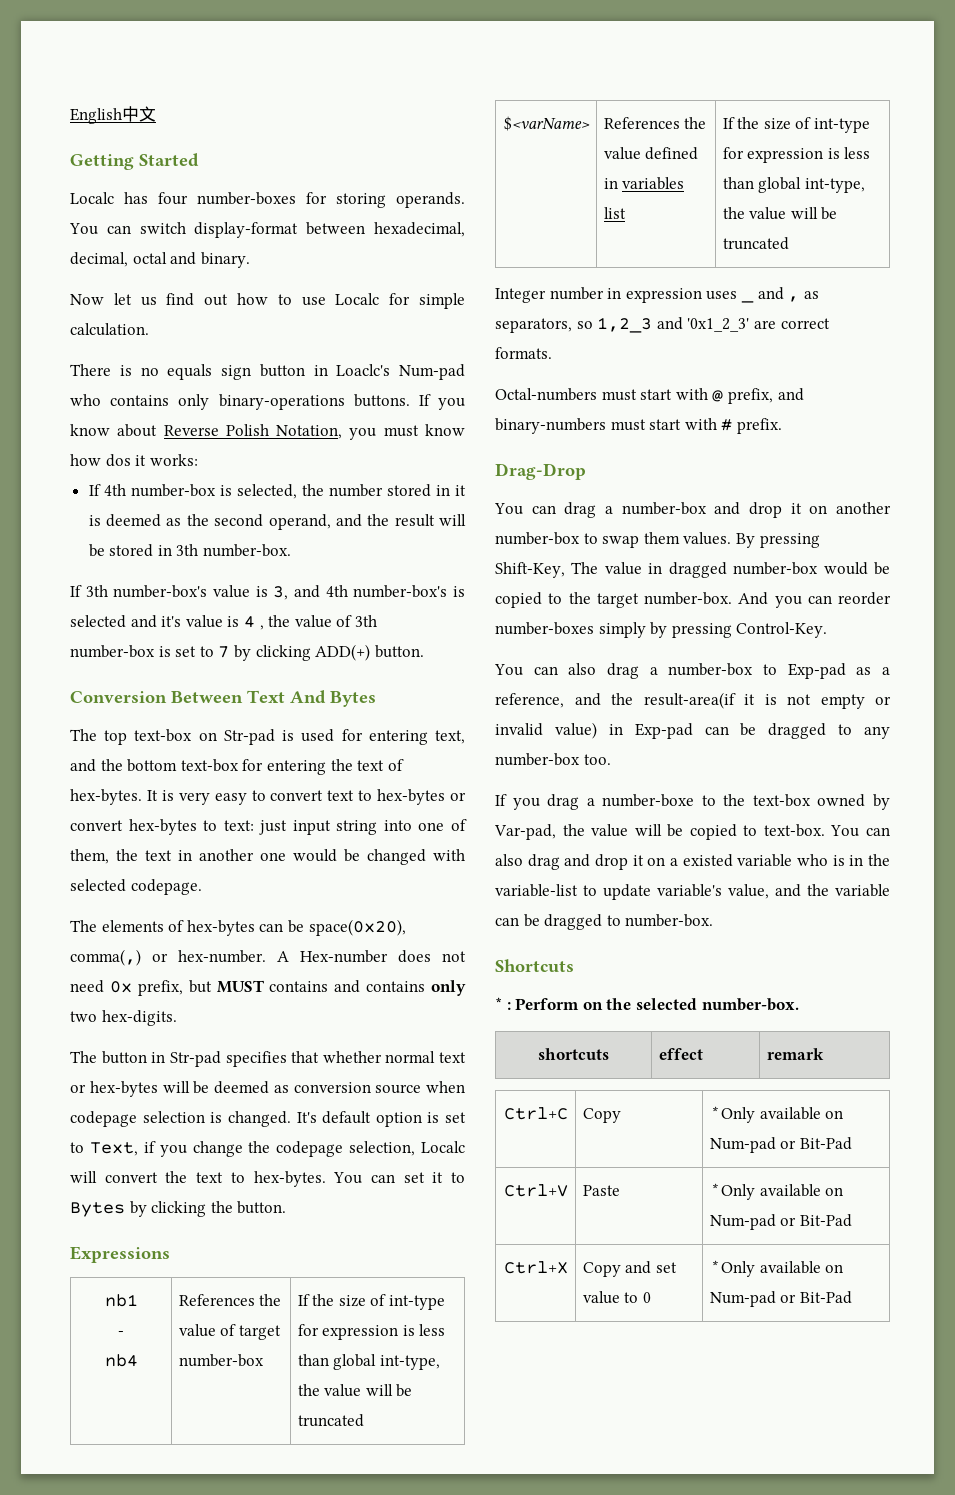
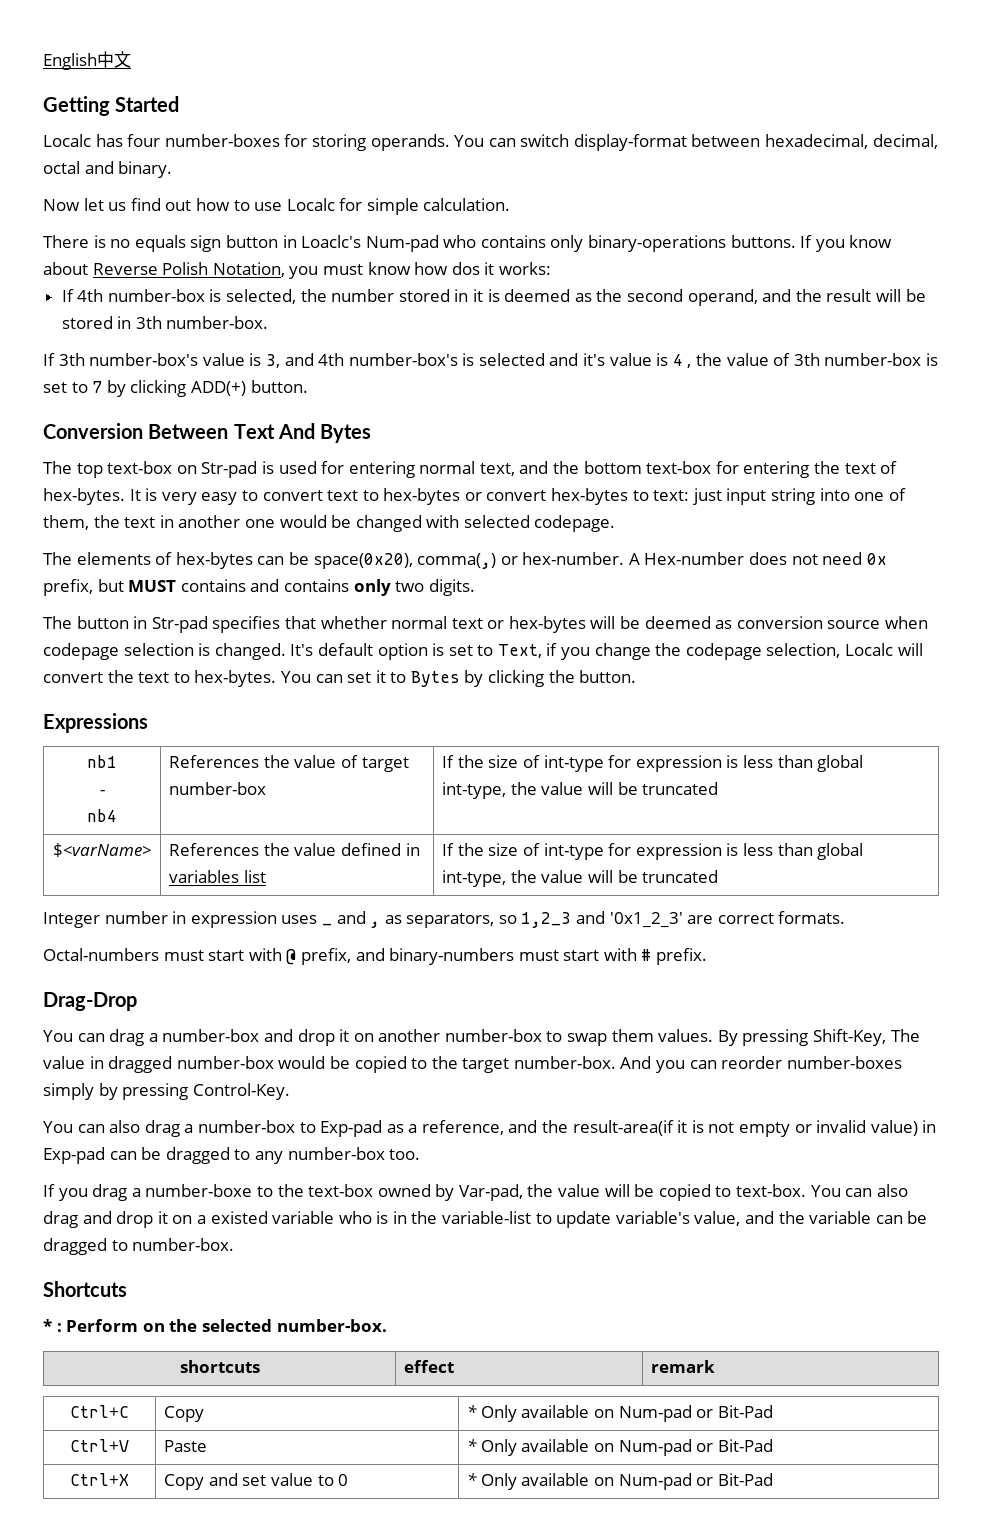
- The top text-box on Str-pad is used for entering text, and the bottom text-box for entering the text of hex-bytes.
+ The top text-box on Str-pad is used for entering normal text, and the bottom text-box for entering the text of hex-bytes.
- A Hex-number does not need 0x prefix, but MUST contains and contains only two hex-digits.
+ A Hex-number does not need 0x prefix, but MUST contains and contains only two digits.

